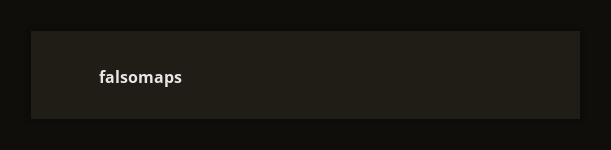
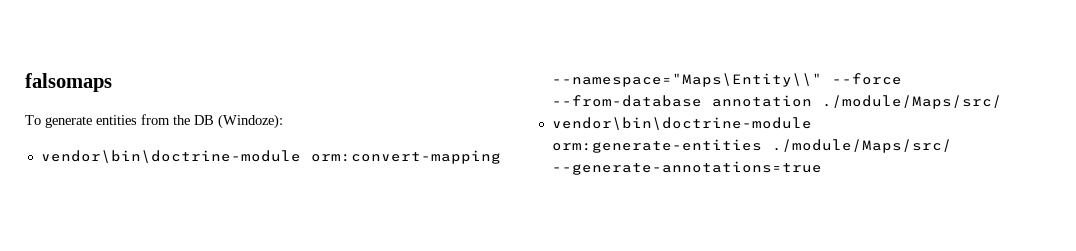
+ To generate entities from the DB (Windoze):
+ vendor\bin\doctrine-module orm:convert-mapping --namespace="Maps\Entity\\" --force --from-database annotation ./module/Maps/src/
+ vendor\bin\doctrine-module orm:generate-entities ./module/Maps/src/ --generate-annotations=true

